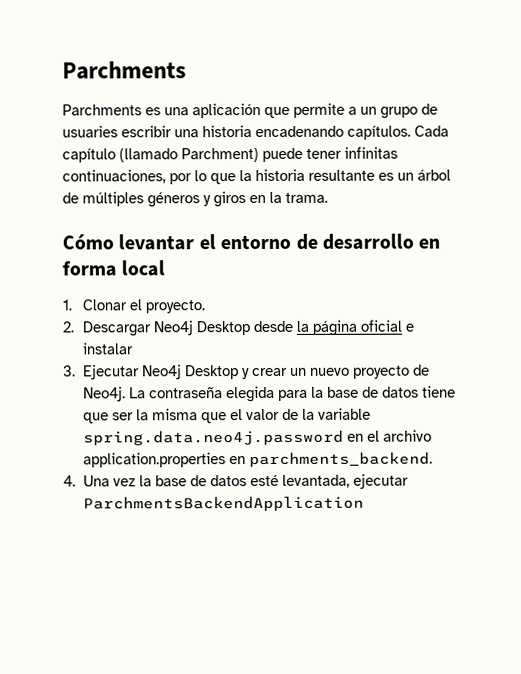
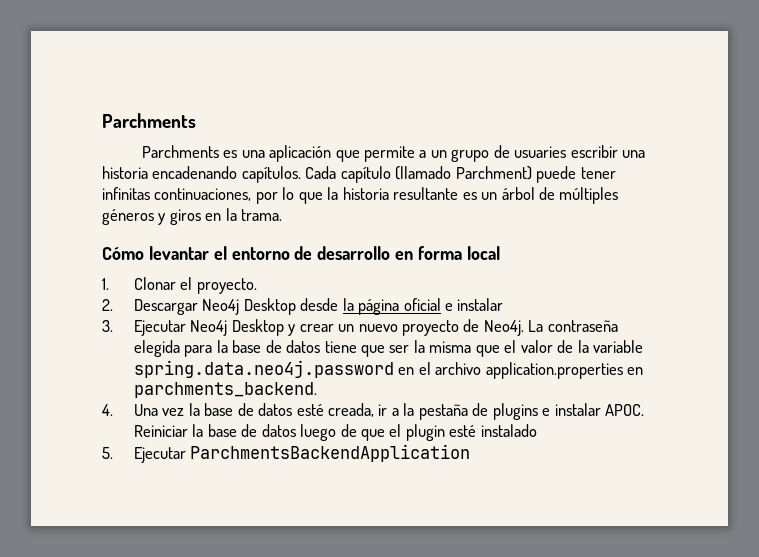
- 4. Una vez la base de datos esté levantada, ejecutar ParchmentsBackendApplication
+ 4. Una vez la base de datos esté creada, ir a la pestaña de plugins e instalar APOC. Reiniciar la base de datos luego de que el plugin esté instalado
+ 5. Ejecutar ParchmentsBackendApplication

